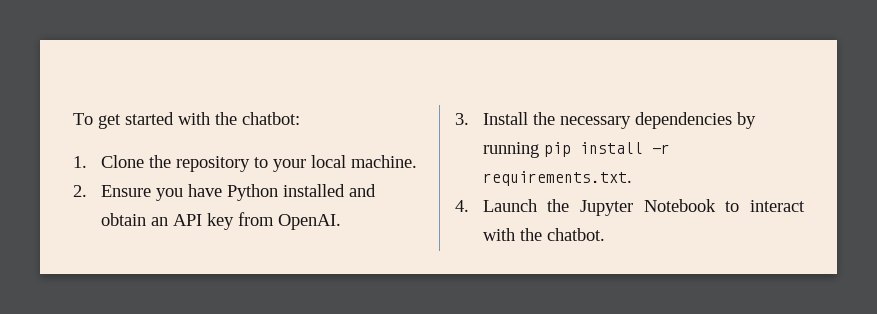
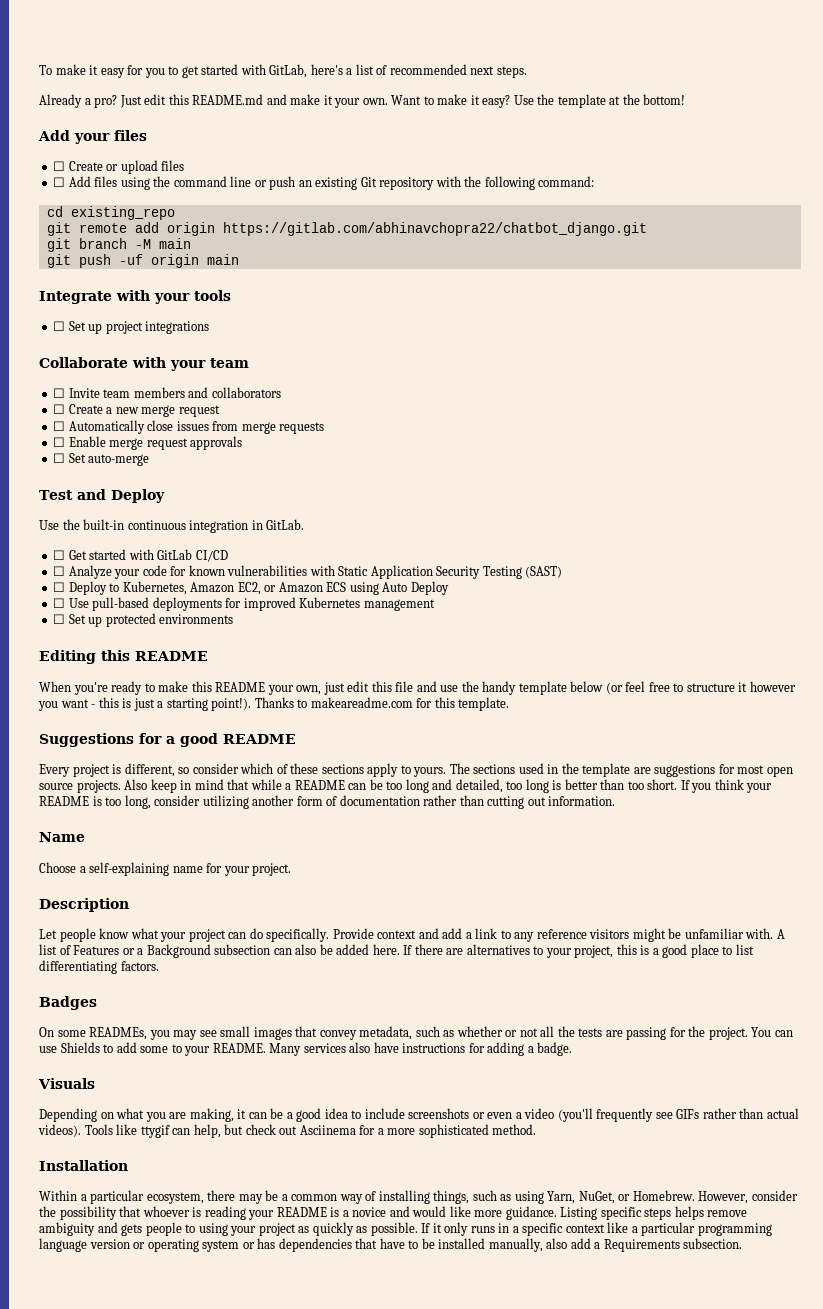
- To get started with the chatbot:
- 1. Clone the repository to your local machine.
- 2. Ensure you have Python installed and obtain an API key from OpenAI.
- 3. Install the necessary dependencies by running pip install -r requirements.txt.
- 4. Launch the Jupyter Notebook to interact with the chatbot.
+ To make it easy for you to get started with GitLab, here's a list of recommended next steps.
+ Already a pro? Just edit this README.md and make it your own. Want to make it easy? Use the template at the bottom!
+ Add your files
+ ☐ Create or upload files
+ ☐ Add files using the command line or push an existing Git repository with the following command:
+ cd existing_repo
+ git remote add origin https://gitlab.com/abhinavchopra22/chatbot_django.git
+ git branch -M main
+ git push -uf origin main
+ Integrate with your tools
+ ☐ Set up project integrations
+ Collaborate with your team
+ ☐ Invite team members and collaborators
+ ☐ Create a new merge request
+ ☐ Automatically close issues from merge requests
+ ☐ Enable merge request approvals
+ ☐ Set auto-merge
+ Test and Deploy
+ Use the built-in continuous integration in GitLab.
+ ☐ Get started with GitLab CI/CD
+ ☐ Analyze your code for known vulnerabilities with Static Application Security Testing (SAST)
+ ☐ Deploy to Kubernetes, Amazon EC2, or Amazon ECS using Auto Deploy
+ ☐ Use pull-based deployments for improved Kubernetes management
+ ☐ Set up protected environments
+ Editing this README
+ When you're ready to make this README your own, just edit this file and use the handy template below (or feel free to structure it however you want - this is just a starting point!). Thanks to makeareadme.com for this template.
+ Suggestions for a good README
+ Every project is different, so consider which of these sections apply to yours. The sections used in the template are suggestions for most open source projects. Also keep in mind that while a README can be too long and detailed, too long is better than too short. If you think your README is too long, consider utilizing another form of documentation rather than cutting out information.
+ Name
+ Choose a self-explaining name for your project.
+ Description
+ Let people know what your project can do specifically. Provide context and add a link to any reference visitors might be unfamiliar with. A list of Features or a Background subsection can also be added here. If there are alternatives to your project, this is a good place to list differentiating factors.
+ Badges
+ On some READMEs, you may see small images that convey metadata, such as whether or not all the tests are passing for the project. You can use Shields to add some to your README. Many services also have instructions for adding a badge.
+ Visuals
+ Depending on what you are making, it can be a good idea to include screenshots or even a video (you'll frequently see GIFs rather than actual videos). Tools like ttygif can help, but check out Asciinema for a more sophisticated method.
+ Installation
+ Within a particular ecosystem, there may be a common way of installing things, such as using Yarn, NuGet, or Homebrew. However, consider the possibility that whoever is reading your README is a novice and would like more guidance. Listing specific steps helps remove ambiguity and gets people to using your project as quickly as possible. If it only runs in a specific context like a particular programming language version or operating system or has dependencies that have to be installed manually, also add a Requirements subsection.

